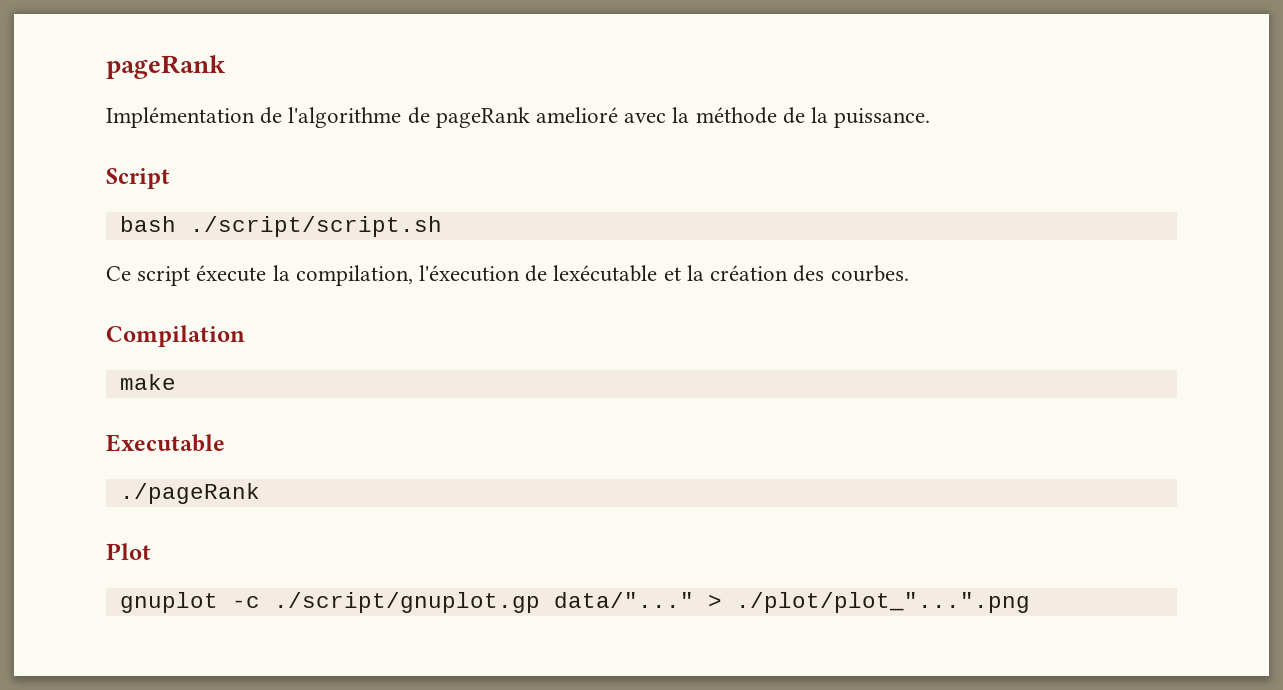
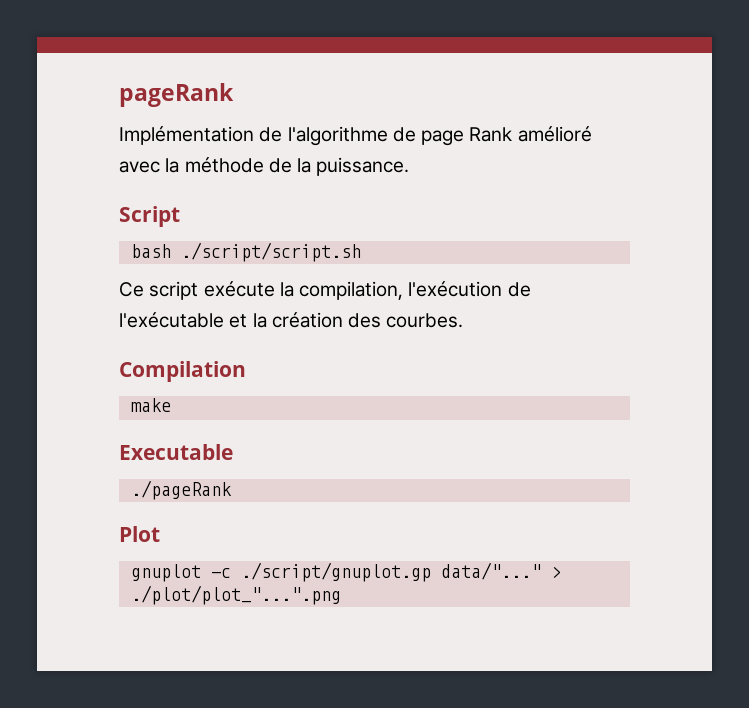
- Implémentation de l'algorithme de pageRank amelioré avec la méthode de la puissance.
+ Implémentation de l'algorithme de page Rank amélioré avec la méthode de la puissance.
- Ce script éxecute la compilation, l'éxecution de lexécutable et la création des courbes.
+ Ce script exécute la compilation, l'exécution de l'exécutable et la création des courbes.

